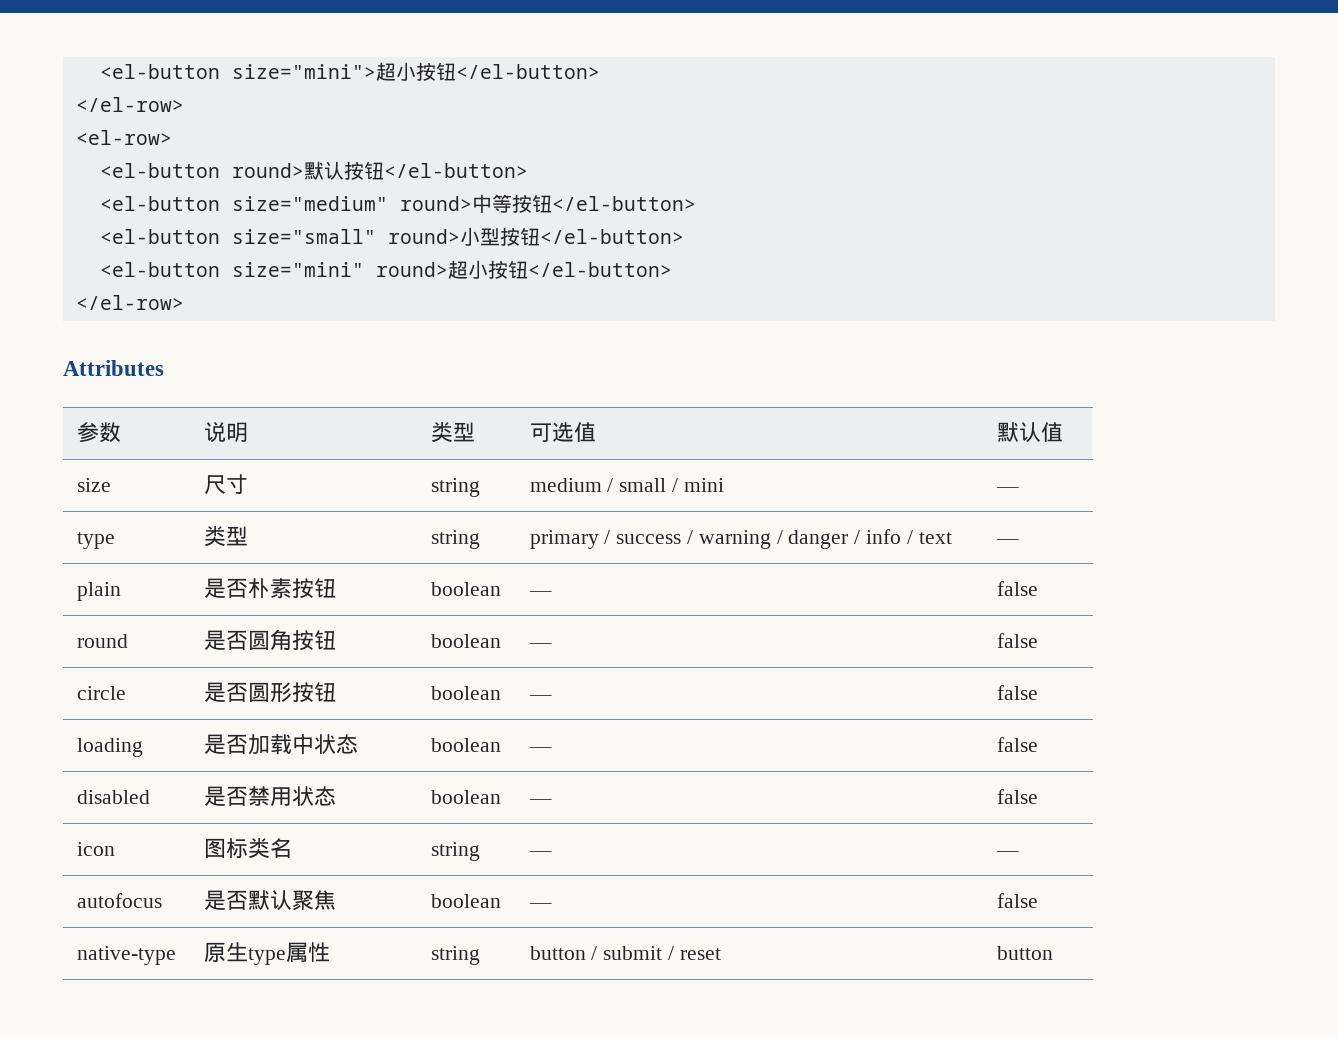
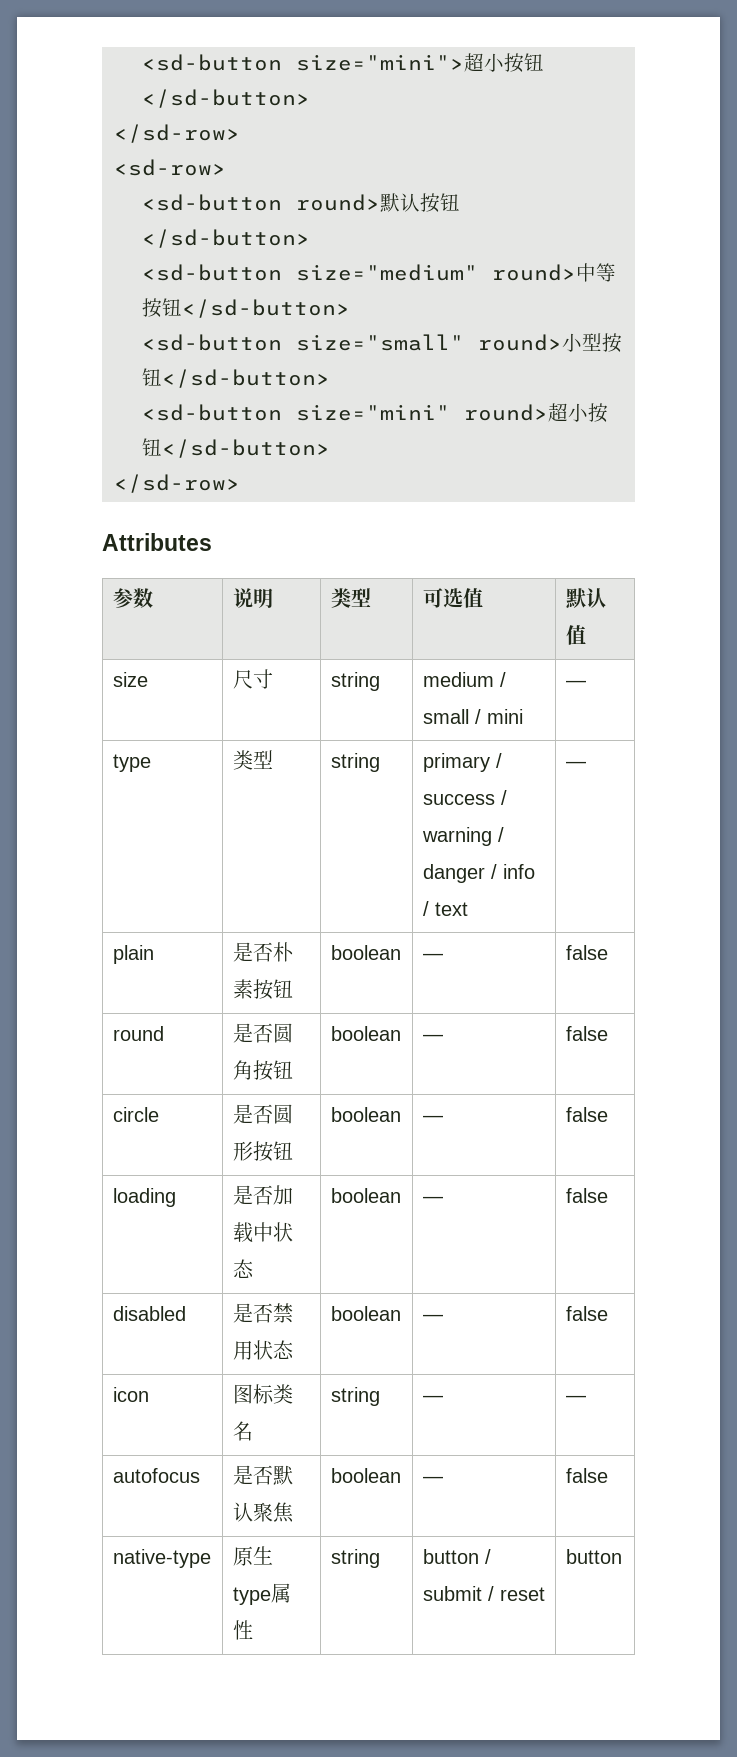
- <el-button size="mini">超小按钮</el-button>
- </el-row>
- <el-row>
- <el-button round>默认按钮</el-button>
- <el-button size="medium" round>中等按钮</el-button>
- <el-button size="small" round>小型按钮</el-button>
- <el-button size="mini" round>超小按钮</el-button>
- </el-row>
+ <sd-button size="mini">超小按钮</sd-button>
+ </sd-row>
+ <sd-row>
+ <sd-button round>默认按钮</sd-button>
+ <sd-button size="medium" round>中等按钮</sd-button>
+ <sd-button size="small" round>小型按钮</sd-button>
+ <sd-button size="mini" round>超小按钮</sd-button>
+ </sd-row>

